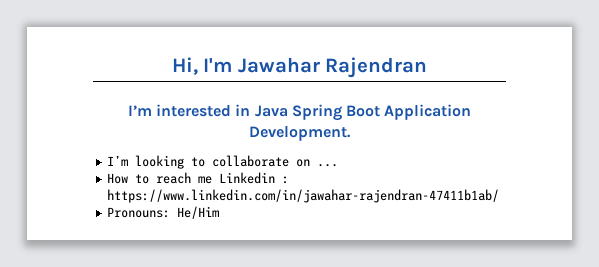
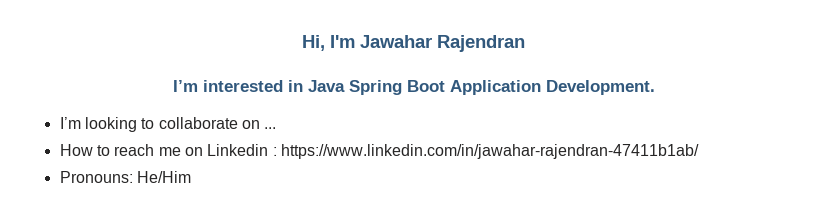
- How to reach me Linkedin : https://www.linkedin.com/in/jawahar-rajendran-47411b1ab/
+ How to reach me on Linkedin : https://www.linkedin.com/in/jawahar-rajendran-47411b1ab/

